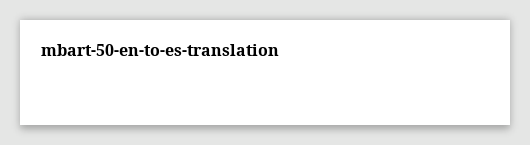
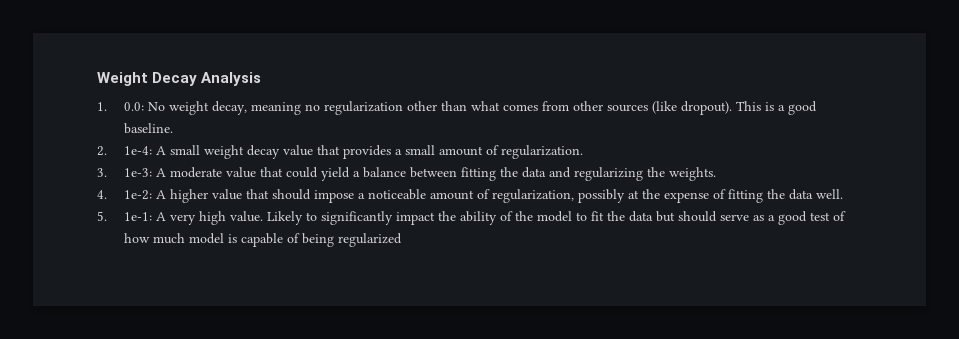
- mbart-50-en-to-es-translation
+ Weight Decay Analysis
+ 1. 0.0: No weight decay, meaning no regularization other than what comes from other sources (like dropout). This is a good baseline.
+ 2. 1e-4: A small weight decay value that provides a small amount of regularization.
+ 3. 1e-3: A moderate value that could yield a balance between fitting the data and regularizing the weights.
+ 4. 1e-2: A higher value that should impose a noticeable amount of regularization, possibly at the expense of fitting the data well.
+ 5. 1e-1: A very high value. Likely to significantly impact the ability of the model to fit the data but should serve as a good test of how much model is capable of being regularized

